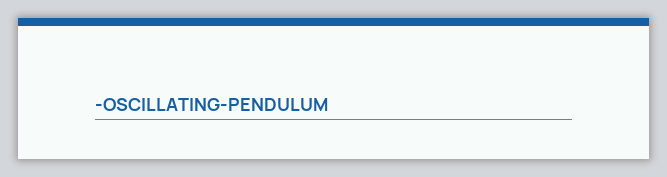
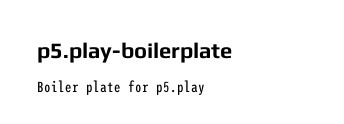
- -OSCILLATING-PENDULUM
+ p5.play-boilerplate
+ Boiler plate for p5.play

